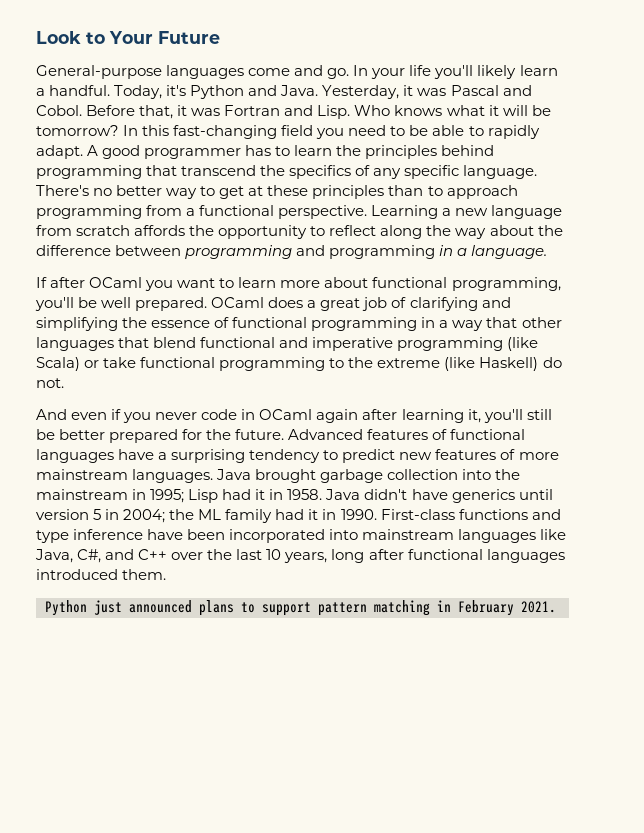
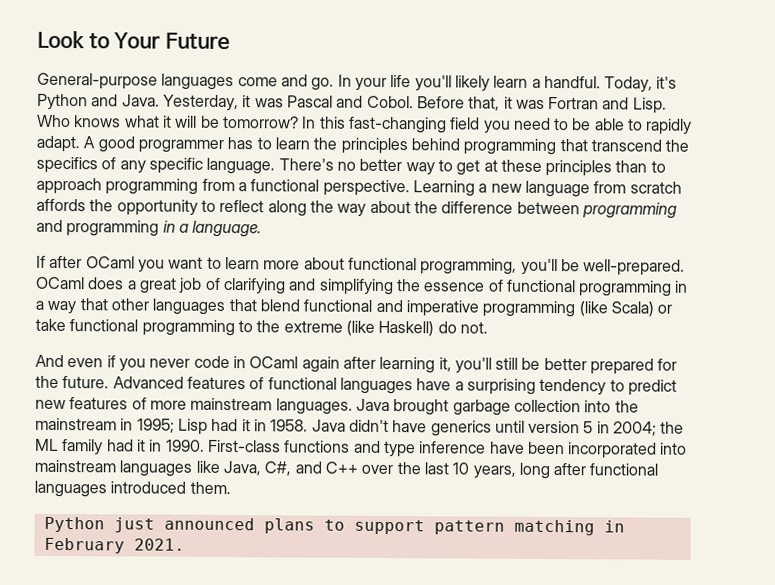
- If after OCaml you want to learn more about functional programming, you'll be well prepared.
+ If after OCaml you want to learn more about functional programming, you'll be well-prepared.

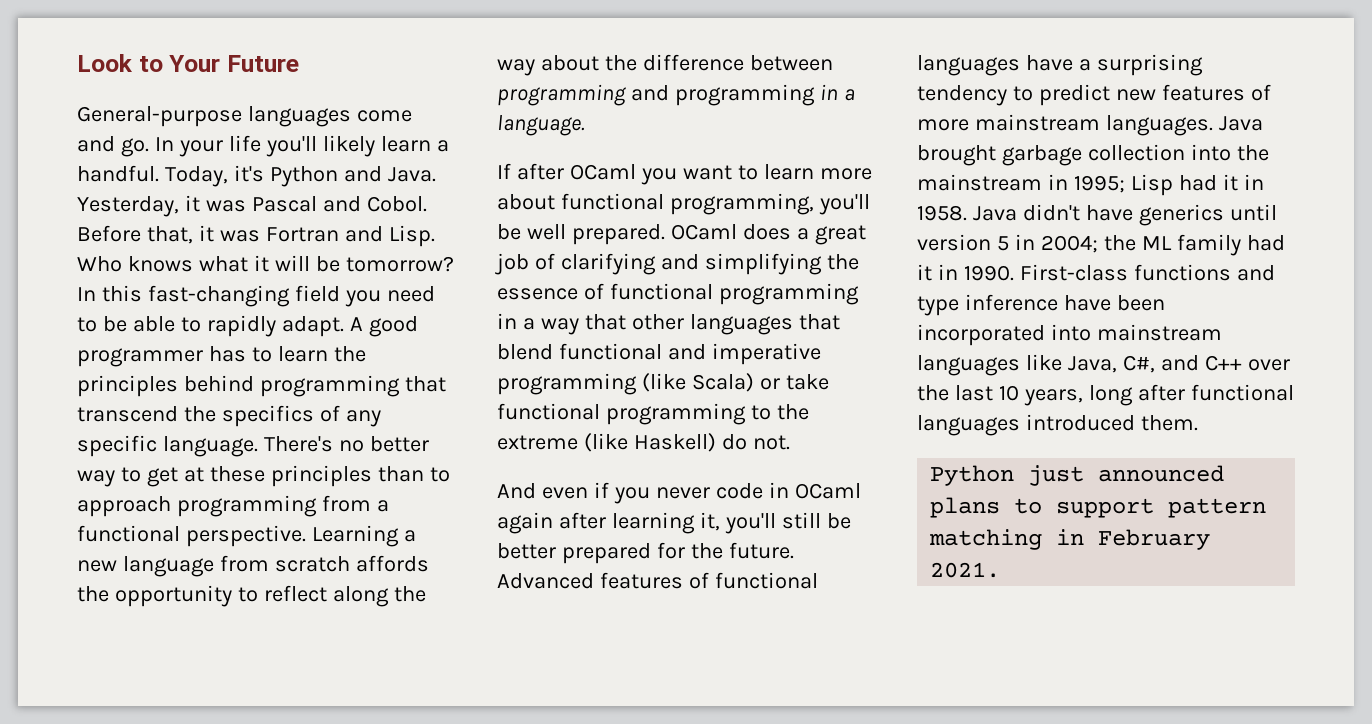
- If after OCaml you want to learn more about functional programming, you'll be well-prepared.
+ If after OCaml you want to learn more about functional programming, you'll be well prepared.

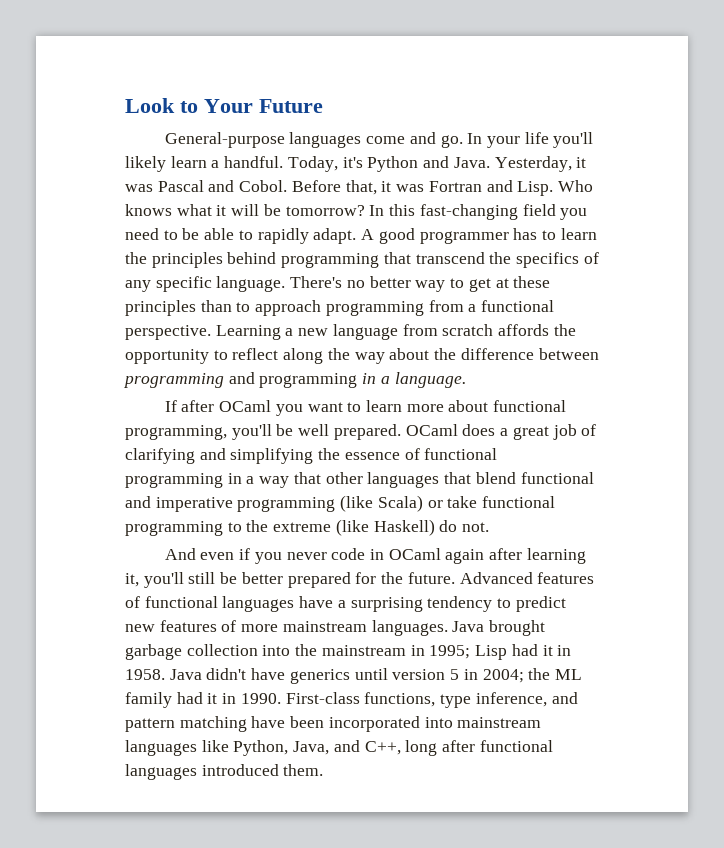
- First-class functions and type inference have been incorporated into mainstream languages like Java, C#, and C++ over the last 10 years, long after functional languages introduced them.
+ First-class functions, type inference, and pattern matching have been incorporated into mainstream languages like Python, Java, and C++, long after functional languages introduced them.
- Python just announced plans to support pattern matching in February 2021.

